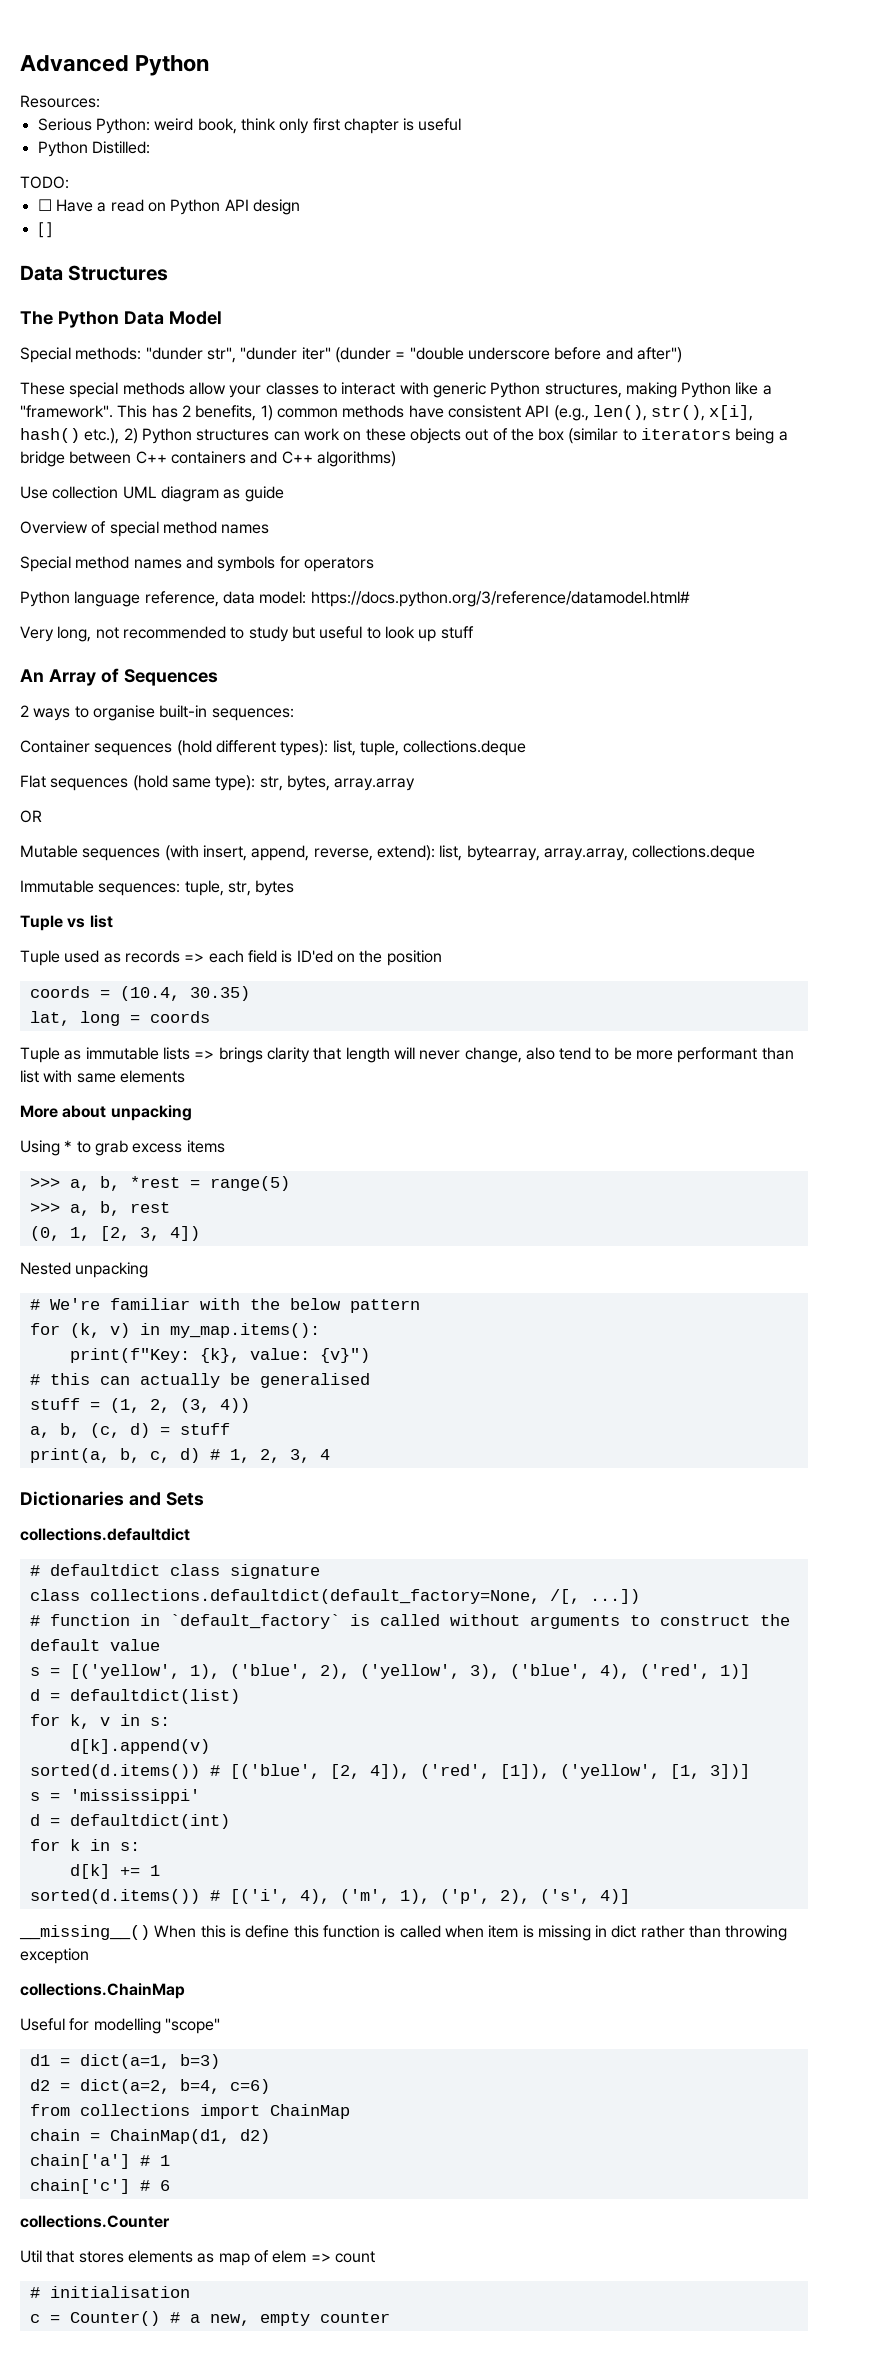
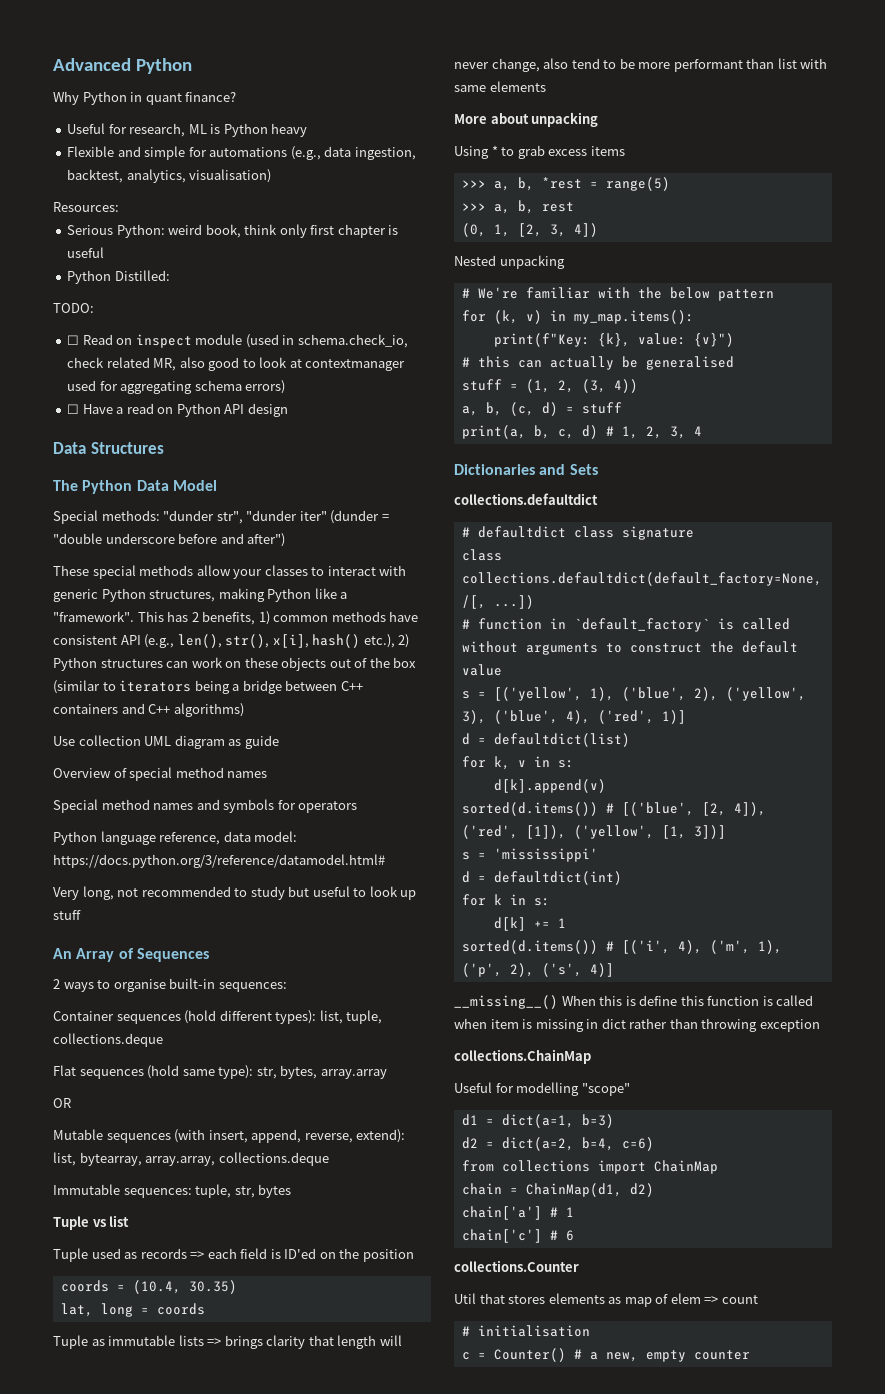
+ Why Python in quant finance?
+ Useful for research, ML is Python heavy
+ Flexible and simple for automations (e.g., data ingestion, backtest, analytics, visualisation)
+ ☐ Read on inspect module (used in schema.check_io, check related MR, also good to look at contextmanager used for aggregating schema errors)
- [ ]

